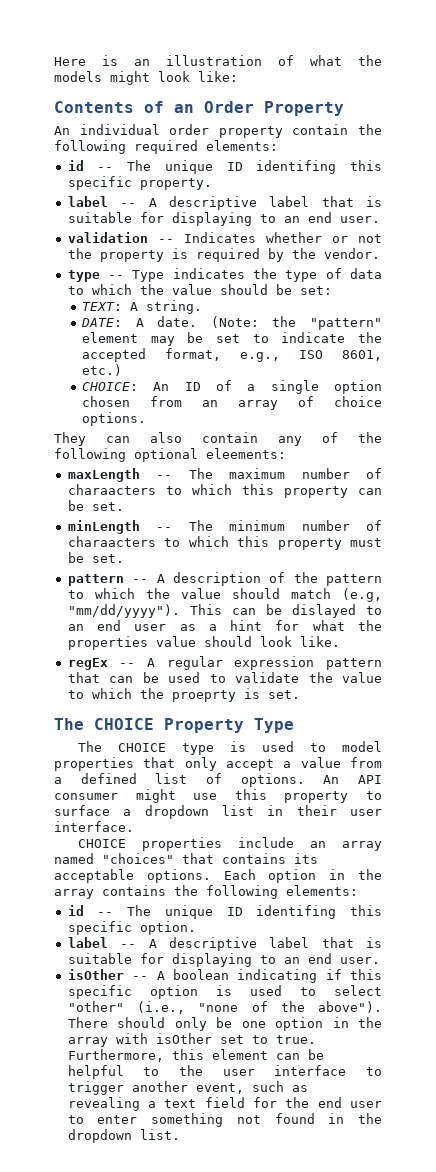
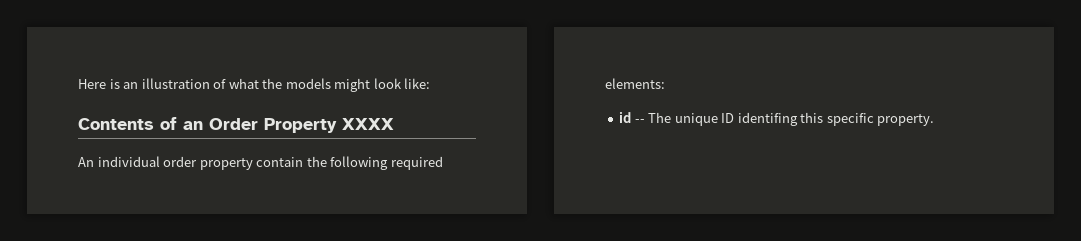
- Contents of an Order Property
+ Contents of an Order Property XXXX
  id -- The unique ID identifing this specific property.
- label -- A descriptive label that is suitable for displaying to an end user.
- validation -- Indicates whether or not the property is required by the vendor.
- type -- Type indicates the type of data to which the value should be set:
- TEXT: A string.
- DATE: A date. (Note: the "pattern" element may be set to indicate the accepted format, e.g., ISO 8601, etc.)
- CHOICE: An ID of a single option chosen from an array of choice options.
- They can also contain any of the following optional eleements:
- maxLength -- The maximum number of charaacters to which this property can be set.
- minLength -- The minimum number of charaacters to which this property must be set.
- pattern -- A description of the pattern to which the value should match (e.g, "mm/dd/yyyy"). This can be dislayed to an end user as a hint for what the properties value should look like.
- regEx -- A regular expression pattern that can be used to validate the value to which the proeprty is set.
- The CHOICE Property Type
- The CHOICE type is used to model properties that only accept a value from a defined list of options. An API consumer might use this property to surface a dropdown list in their user interface.
- CHOICE properties include an array named "choices" that contains its acceptable options. Each option in the array contains the following elements:
- id -- The unique ID identifing this specific option.
- label -- A descriptive label that is suitable for displaying to an end user.
- isOther -- A boolean indicating if this specific option is used to select "other" (i.e., "none of the above"). There should only be one option in the array with isOther set to true. Furthermore, this element can be helpful to the user interface to trigger another event, such as revealing a text field for the end user to enter something not found in the dropdown list.

